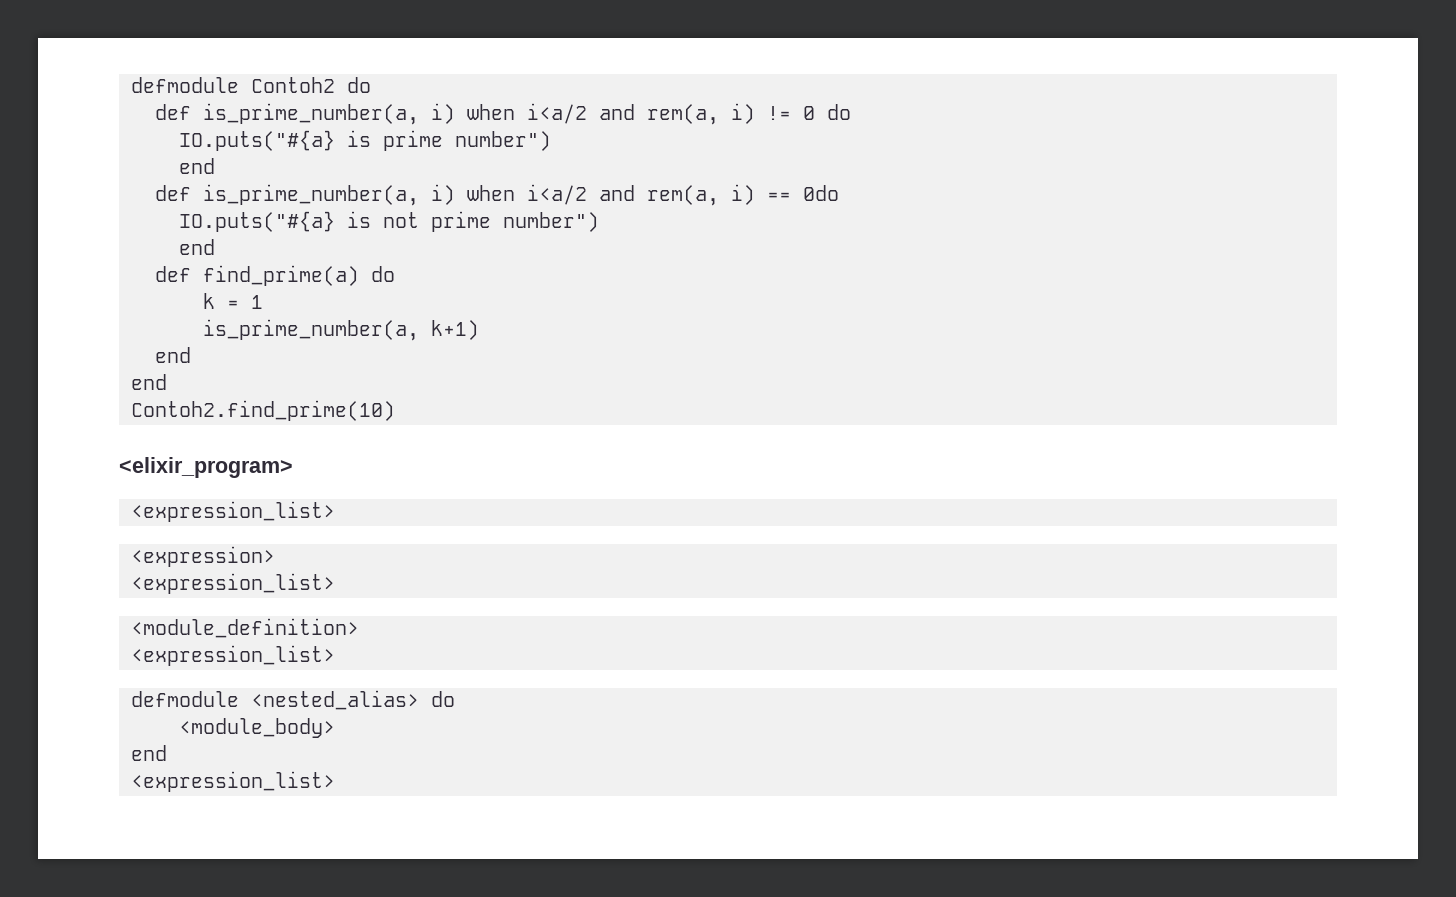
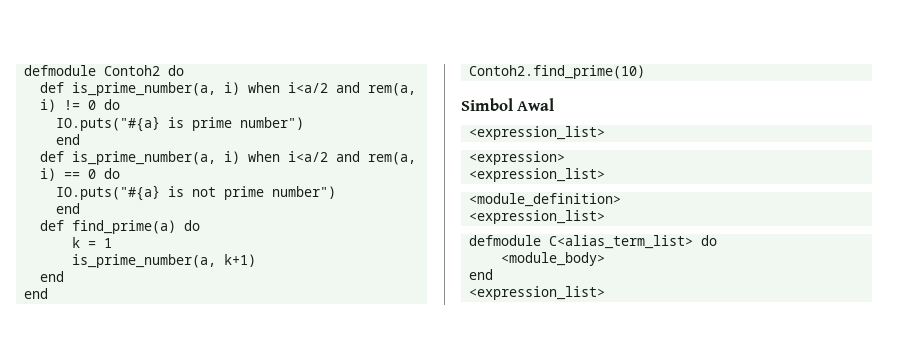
- def is_prime_number(a, i) when i<a/2 and rem(a, i) == 0do
+ def is_prime_number(a, i) when i<a/2 and rem(a, i) == 0 do
- <elixir_program>
+ Simbol Awal
- defmodule <nested_alias> do
+ defmodule C<alias_term_list> do

